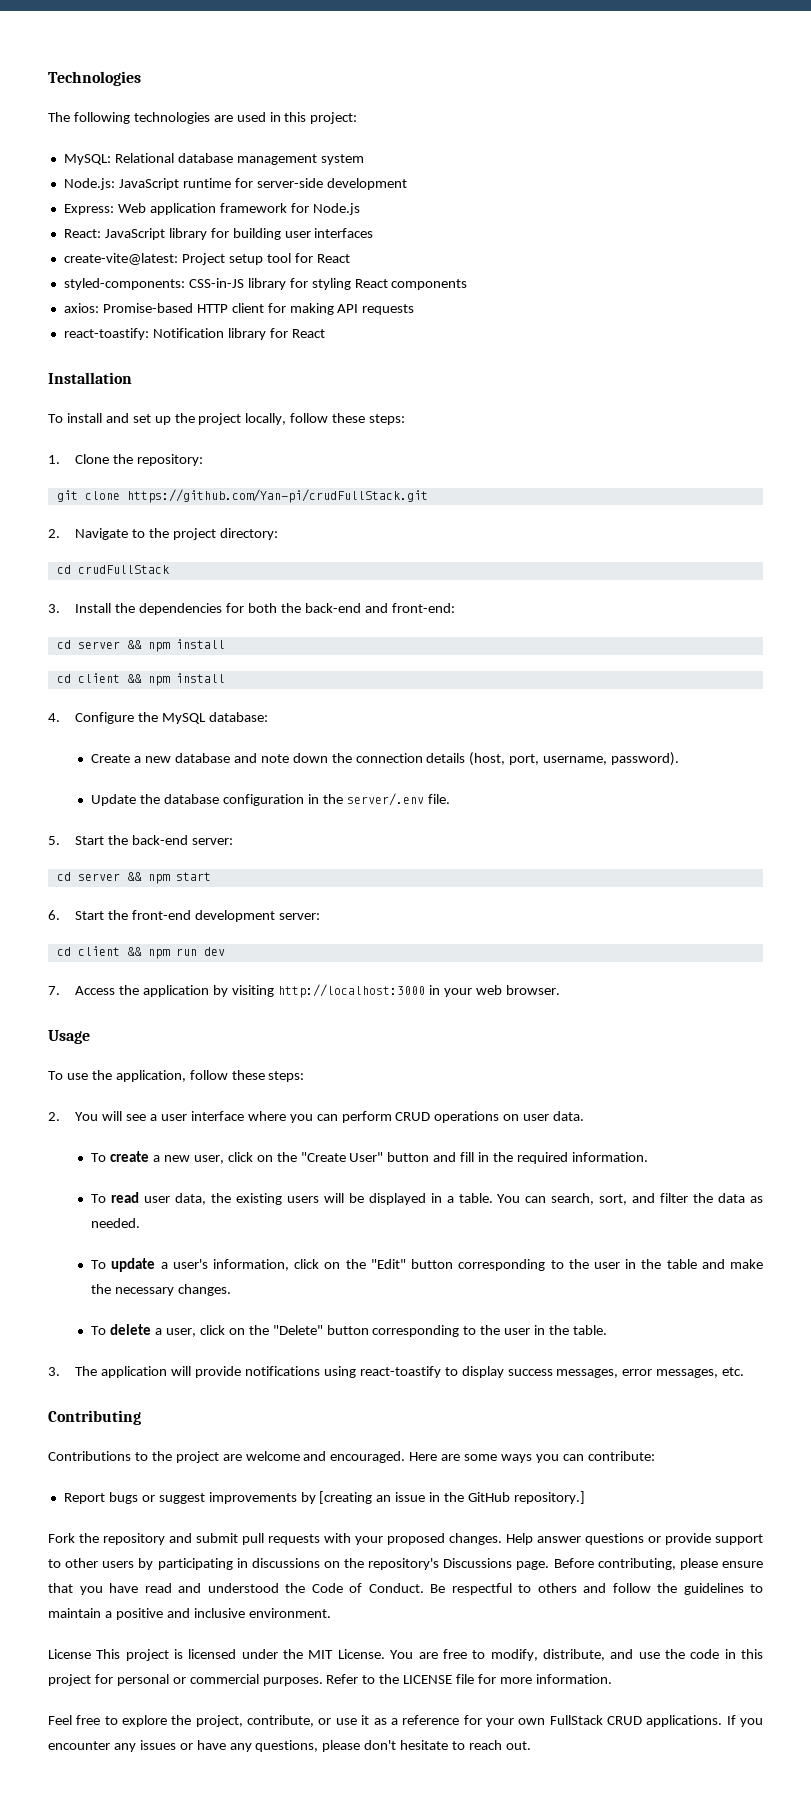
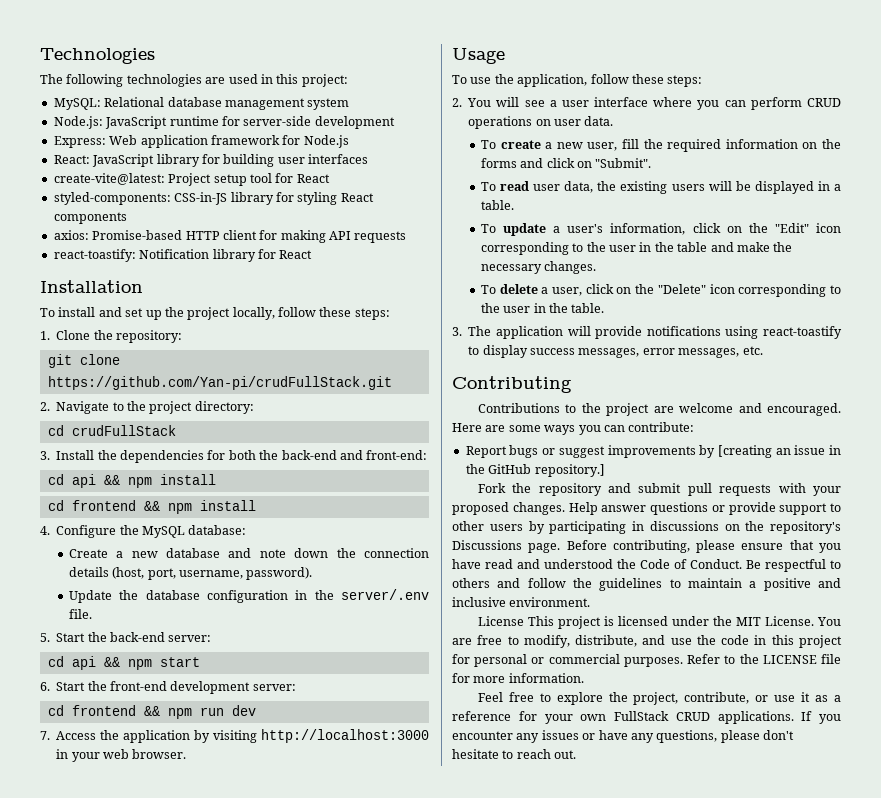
- cd server && npm install
+ cd api && npm install
- cd client && npm install
+ cd frontend && npm install
- cd server && npm start
+ cd api && npm start
- cd client && npm run dev
+ cd frontend && npm run dev
- To create a new user, click on the "Create User" button and fill in the required information.
+ To create a new user, fill the required information on the forms and click on "Submit".
- You can search, sort, and filter the data as needed.
- To update a user's information, click on the "Edit" button corresponding to the user in the table and make the necessary changes.
+ To update a user's information, click on the "Edit" icon corresponding to the user in the table and make the necessary changes.
- To delete a user, click on the "Delete" button corresponding to the user in the table.
+ To delete a user, click on the "Delete" icon corresponding to the user in the table.

